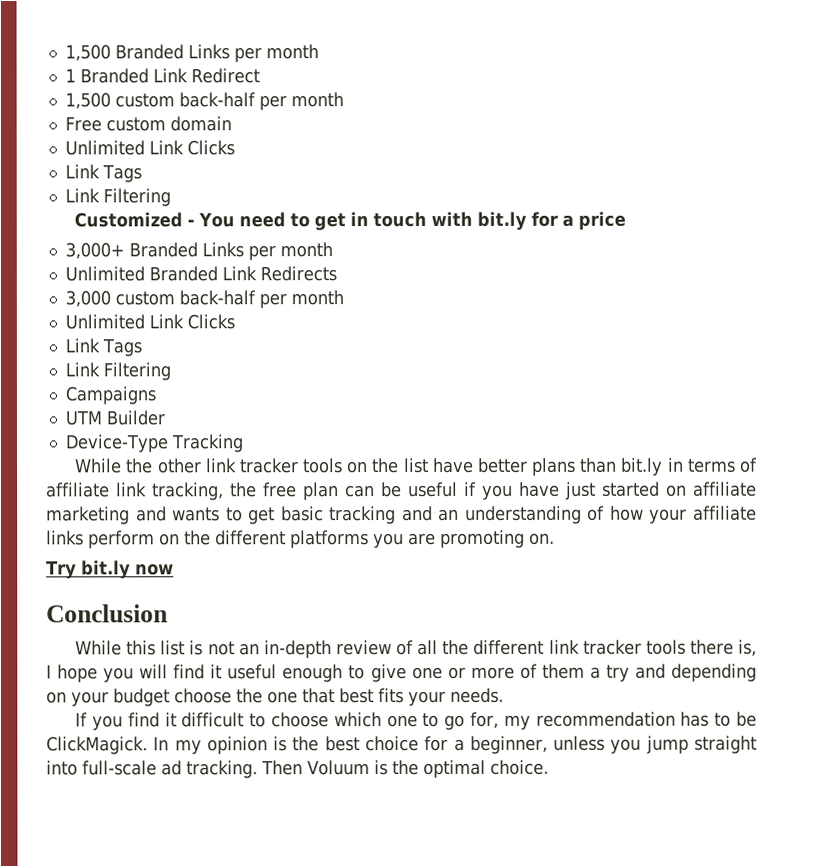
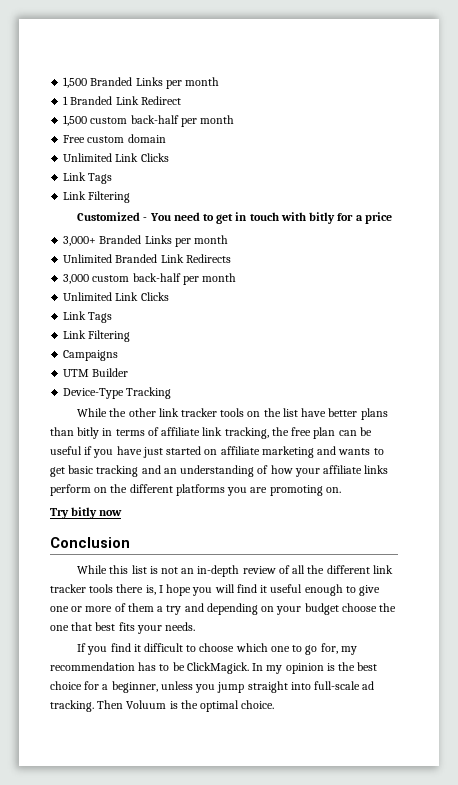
- Customized - You need to get in touch with bit.ly for a price
+ Customized - You need to get in touch with bitly for a price
- While the other link tracker tools on the list have better plans than bit.ly in terms of affiliate link tracking, the free plan can be useful if you have just started on affiliate marketing and wants to get basic tracking and an understanding of how your affiliate links perform on the different platforms you are promoting on.
+ While the other link tracker tools on the list have better plans than bitly in terms of affiliate link tracking, the free plan can be useful if you have just started on affiliate marketing and wants to get basic tracking and an understanding of how your affiliate links perform on the different platforms you are promoting on.
- Try bit.ly now
+ Try bitly now

